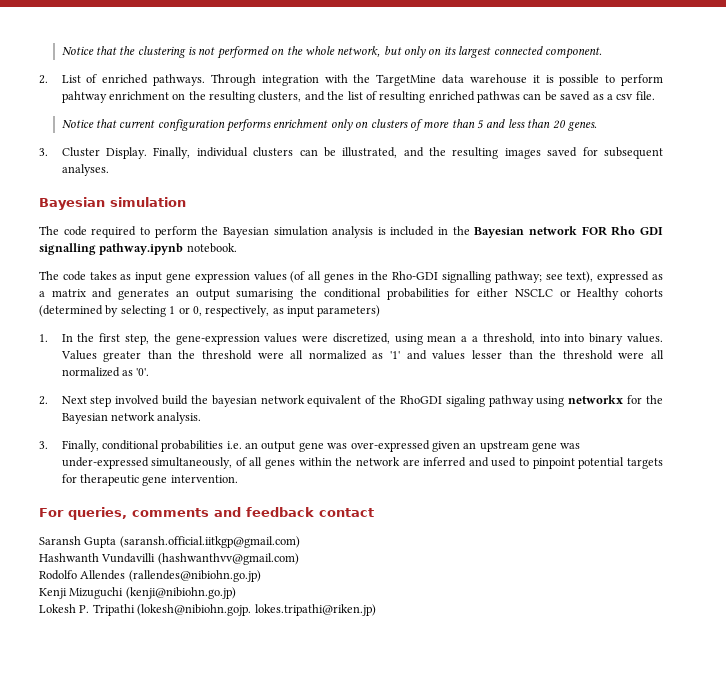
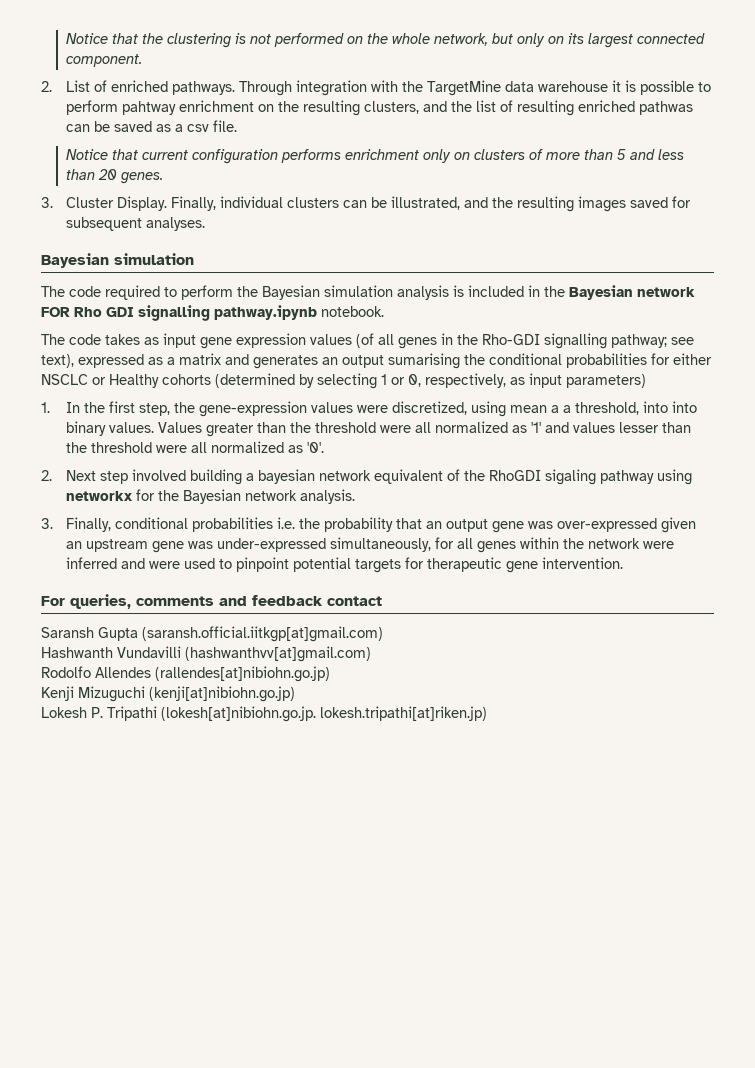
- 2. Next step involved build the bayesian network equivalent of the RhoGDI sigaling pathway using networkx for the Bayesian network analysis.
+ 2. Next step involved building a bayesian network equivalent of the RhoGDI sigaling pathway using networkx for the Bayesian network analysis.
- 3. Finally, conditional probabilities i.e. an output gene was over-expressed given an upstream gene was under-expressed simultaneously, of all genes within the network are inferred and used to pinpoint potential targets for therapeutic gene intervention.
+ 3. Finally, conditional probabilities i.e. the probability that an output gene was over-expressed given an upstream gene was under-expressed simultaneously, for all genes within the network were inferred and were used to pinpoint potential targets for therapeutic gene intervention.
- Saransh Gupta (saransh.official.iitkgp@gmail.com)
+ Saransh Gupta (saransh.official.iitkgp[at]gmail.com)
- Hashwanth Vundavilli (hashwanthvv@gmail.com)
+ Hashwanth Vundavilli (hashwanthvv[at]gmail.com)
- Rodolfo Allendes (rallendes@nibiohn.go.jp)
+ Rodolfo Allendes (rallendes[at]nibiohn.go.jp)
- Kenji Mizuguchi (kenji@nibiohn.go.jp)
+ Kenji Mizuguchi (kenji[at]nibiohn.go.jp)
- Lokesh P. Tripathi (lokesh@nibiohn.gojp. lokes.tripathi@riken.jp)
+ Lokesh P. Tripathi (lokesh[at]nibiohn.go.jp. lokesh.tripathi[at]riken.jp)

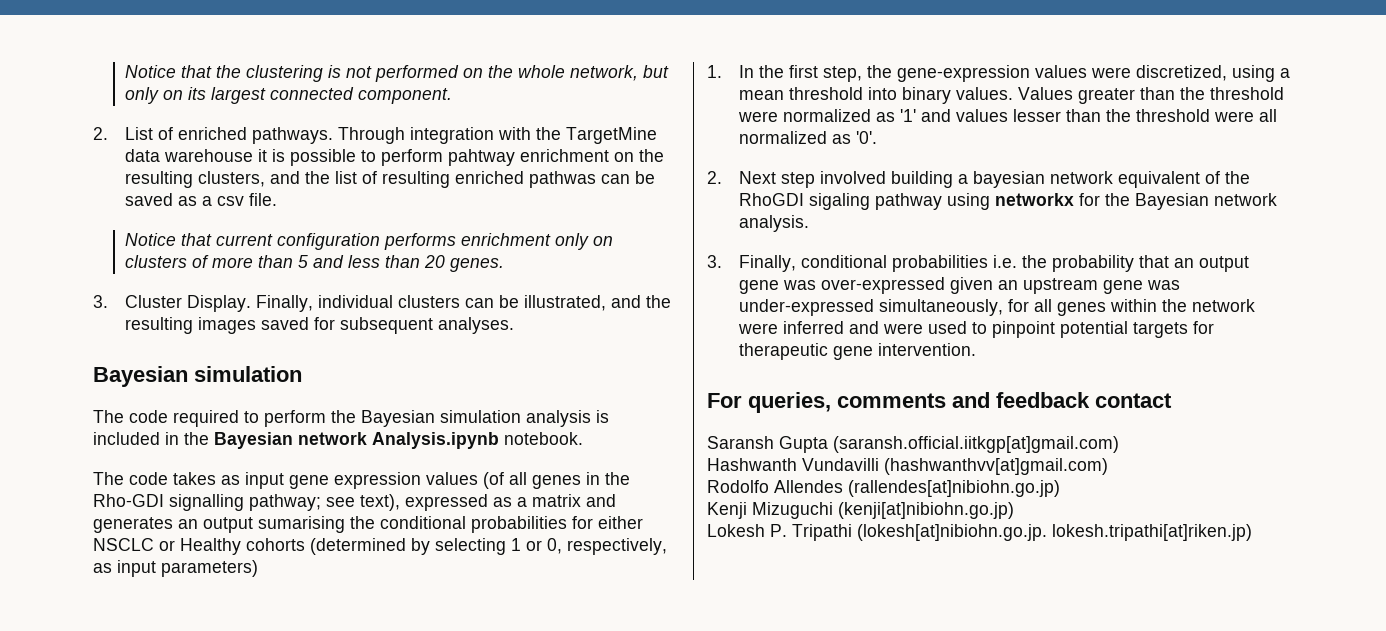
- The code required to perform the Bayesian simulation analysis is included in the Bayesian network FOR Rho GDI signalling pathway.ipynb notebook.
+ The code required to perform the Bayesian simulation analysis is included in the Bayesian network Analysis.ipynb notebook.
- 1. In the first step, the gene-expression values were discretized, using mean a a threshold, into into binary values.
+ 1. In the first step, the gene-expression values were discretized, using a mean threshold into binary values.
- Values greater than the threshold were all normalized as '1' and values lesser than the threshold were all normalized as '0'.
+ Values greater than the threshold were normalized as '1' and values lesser than the threshold were all normalized as '0'.

